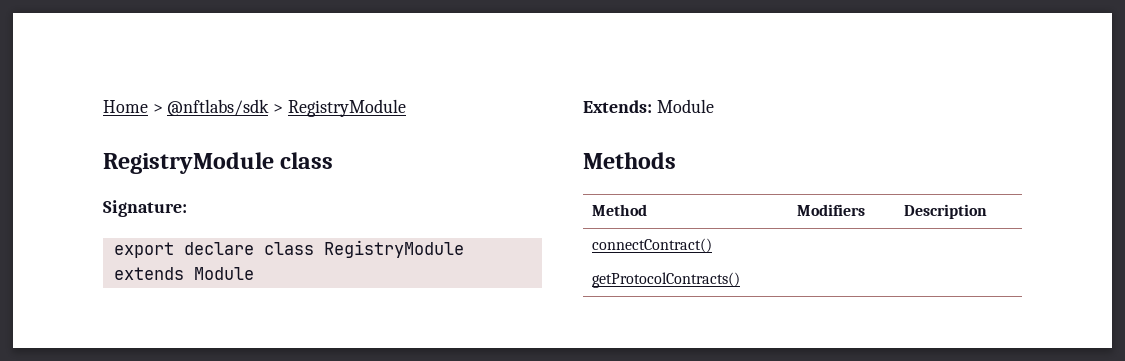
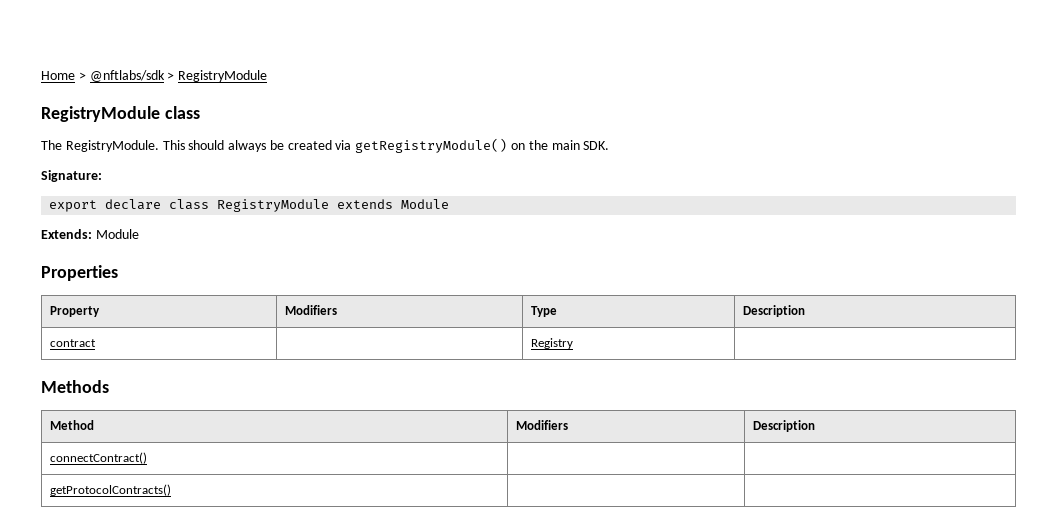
+ The RegistryModule. This should always be created via getRegistryModule() on the main SDK.
+ Properties
+ Property | Modifiers | Type | Description
+ contract | | Registry |

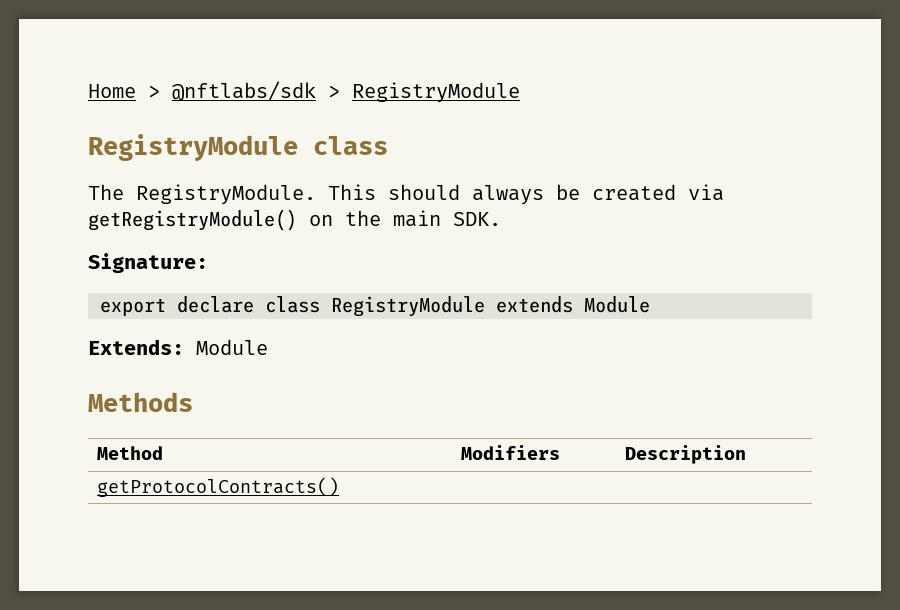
- Properties
- Property | Modifiers | Type | Description
- contract | | Registry |
- connectContract() | |

